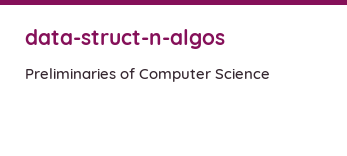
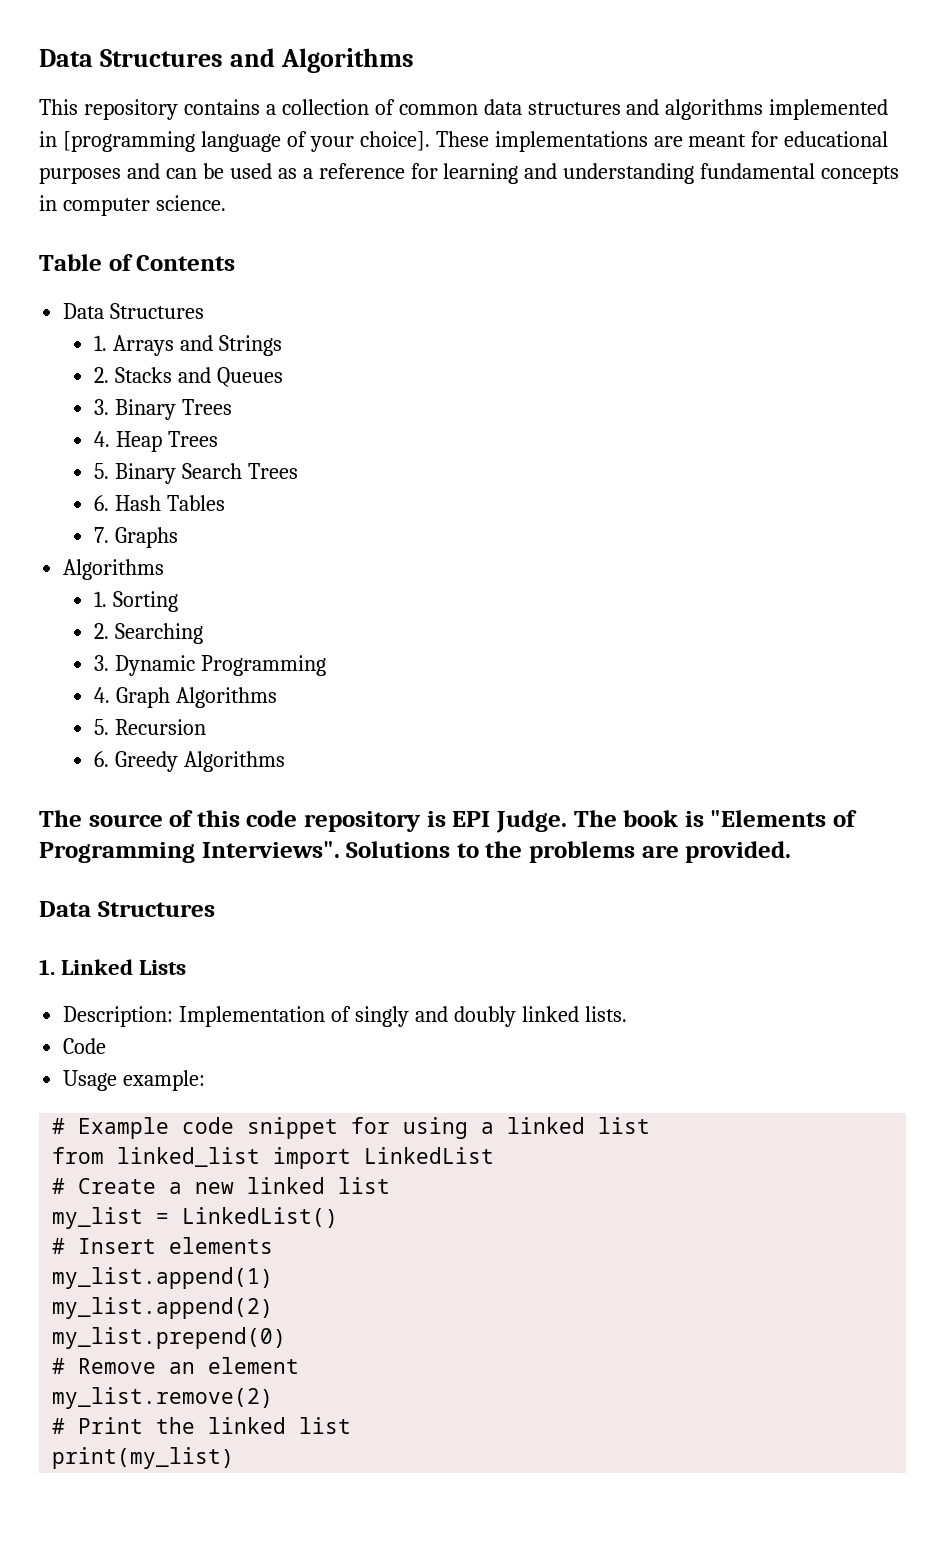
- data-struct-n-algos
- Preliminaries of Computer Science
+ Data Structures and Algorithms
+ This repository contains a collection of common data structures and algorithms implemented in [programming language of your choice]. These implementations are meant for educational purposes and can be used as a reference for learning and understanding fundamental concepts in computer science.
+ Table of Contents
+ Data Structures
+ 1. Arrays and Strings
+ 2. Stacks and Queues
+ 3. Binary Trees
+ 4. Heap Trees
+ 5. Binary Search Trees
+ 6. Hash Tables
+ 7. Graphs
+ Algorithms
+ 1. Sorting
+ 2. Searching
+ 3. Dynamic Programming
+ 4. Graph Algorithms
+ 5. Recursion
+ 6. Greedy Algorithms
+ The source of this code repository is EPI Judge. The book is "Elements of Programming Interviews". Solutions to the problems are provided.
+ Data Structures
+ 1. Linked Lists
+ Description: Implementation of singly and doubly linked lists.
+ Code
+ Usage example:
+ # Example code snippet for using a linked list
+ from linked_list import LinkedList
+ # Create a new linked list
+ my_list = LinkedList()
+ # Insert elements
+ my_list.append(1)
+ my_list.append(2)
+ my_list.prepend(0)
+ # Remove an element
+ my_list.remove(2)
+ # Print the linked list
+ print(my_list)

